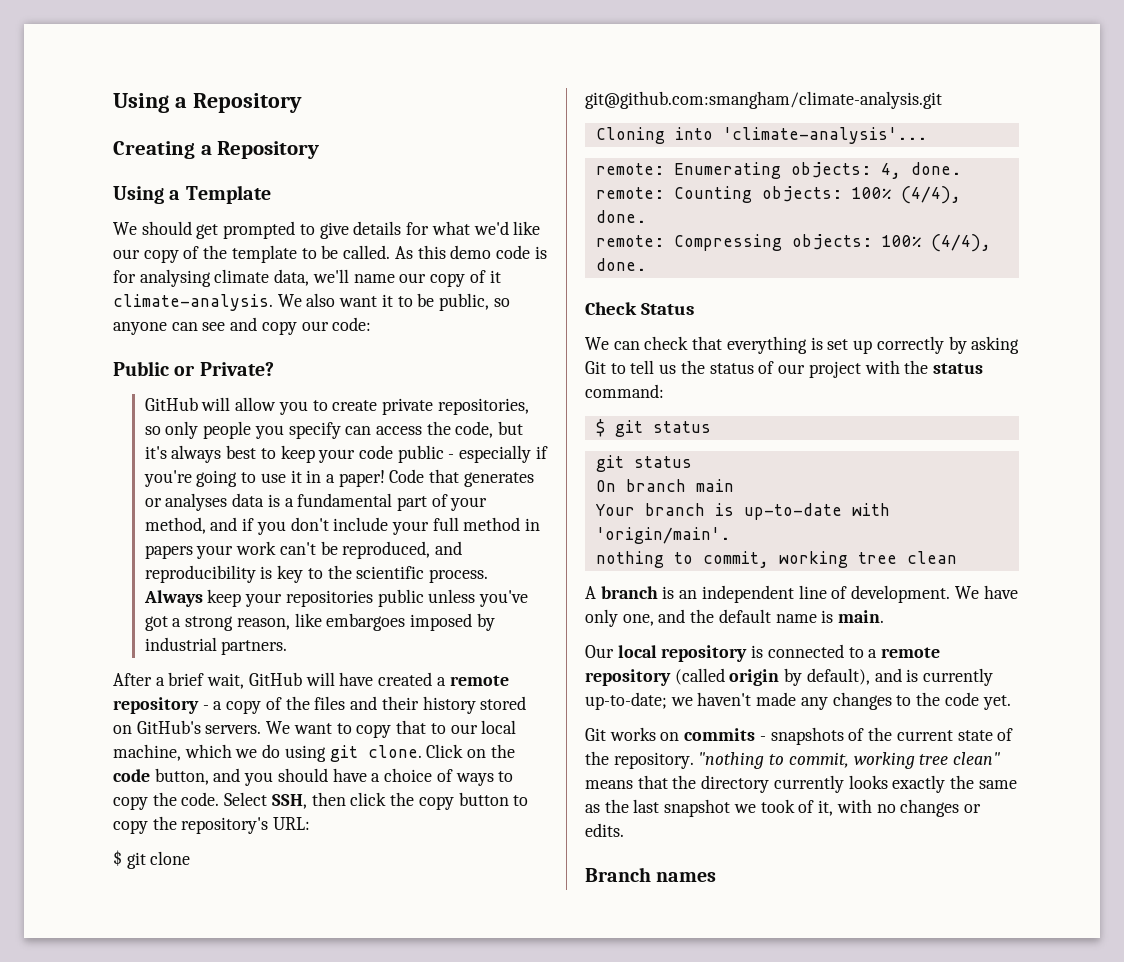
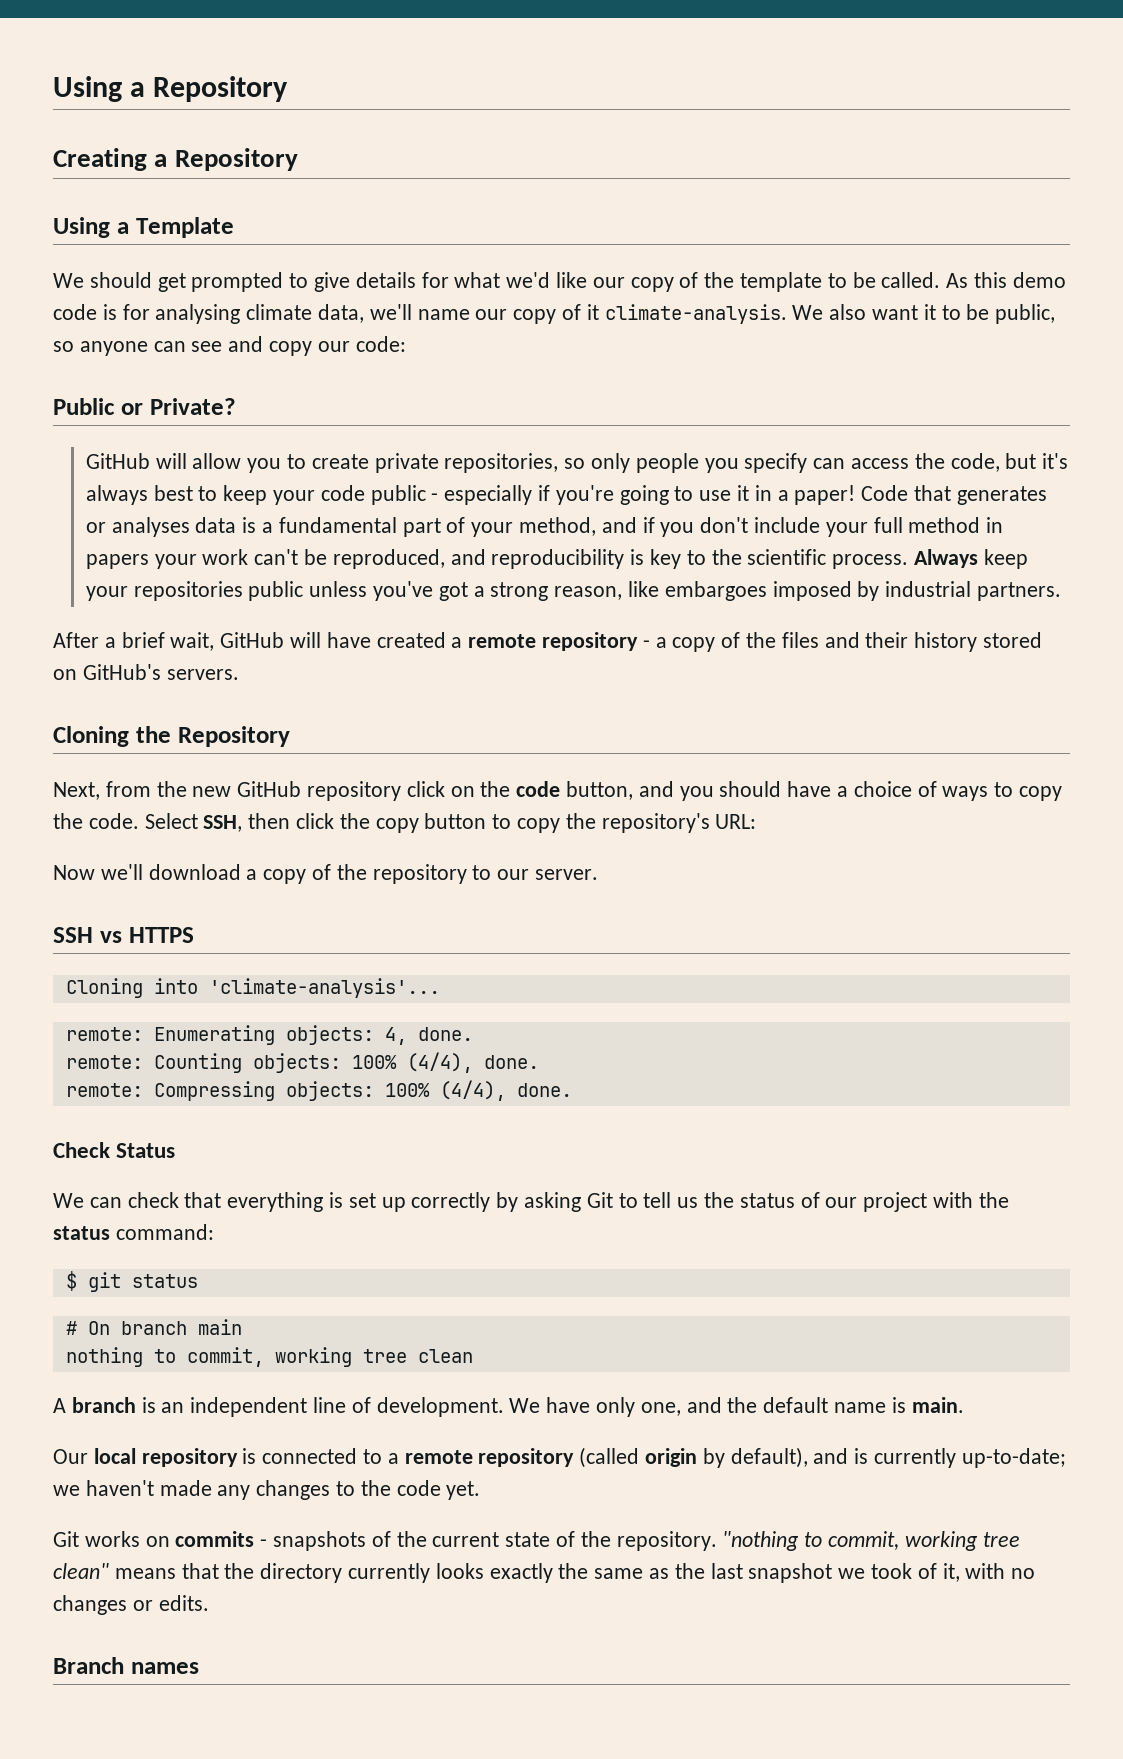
- After a brief wait, GitHub will have created a remote repository - a copy of the files and their history stored on GitHub's servers. We want to copy that to our local machine, which we do using git clone. Click on the code button, and you should have a choice of ways to copy the code.
+ After a brief wait, GitHub will have created a remote repository - a copy of the files and their history stored on GitHub's servers.
+ Cloning the Repository
+ Next, from the new GitHub repository click on the code button, and you should have a choice of ways to copy the code.
- $ git clone git@github.com:smangham/climate-analysis.git
+ Now we'll download a copy of the repository to our server.
+ SSH vs HTTPS
  $ git status
- git status
- On branch main
+ # On branch main
- Your branch is up-to-date with 'origin/main'.

